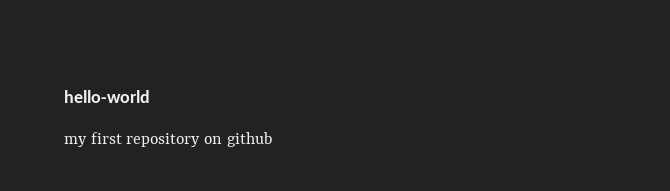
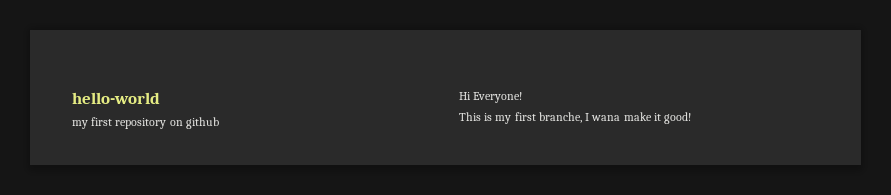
+ Hi Everyone!
+ This is my first branche, I wana make it good!

